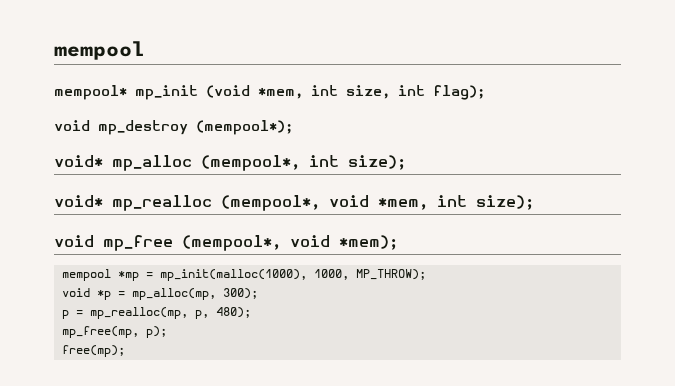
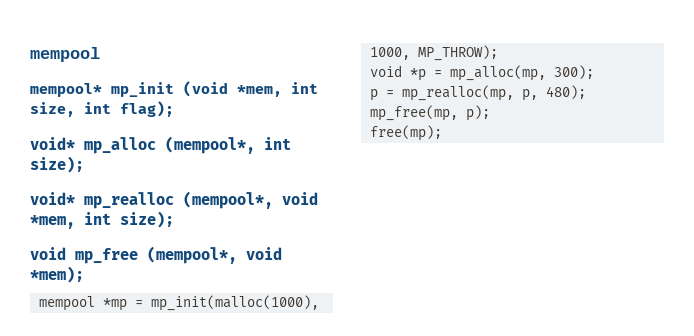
- void mp_destroy (mempool*);

